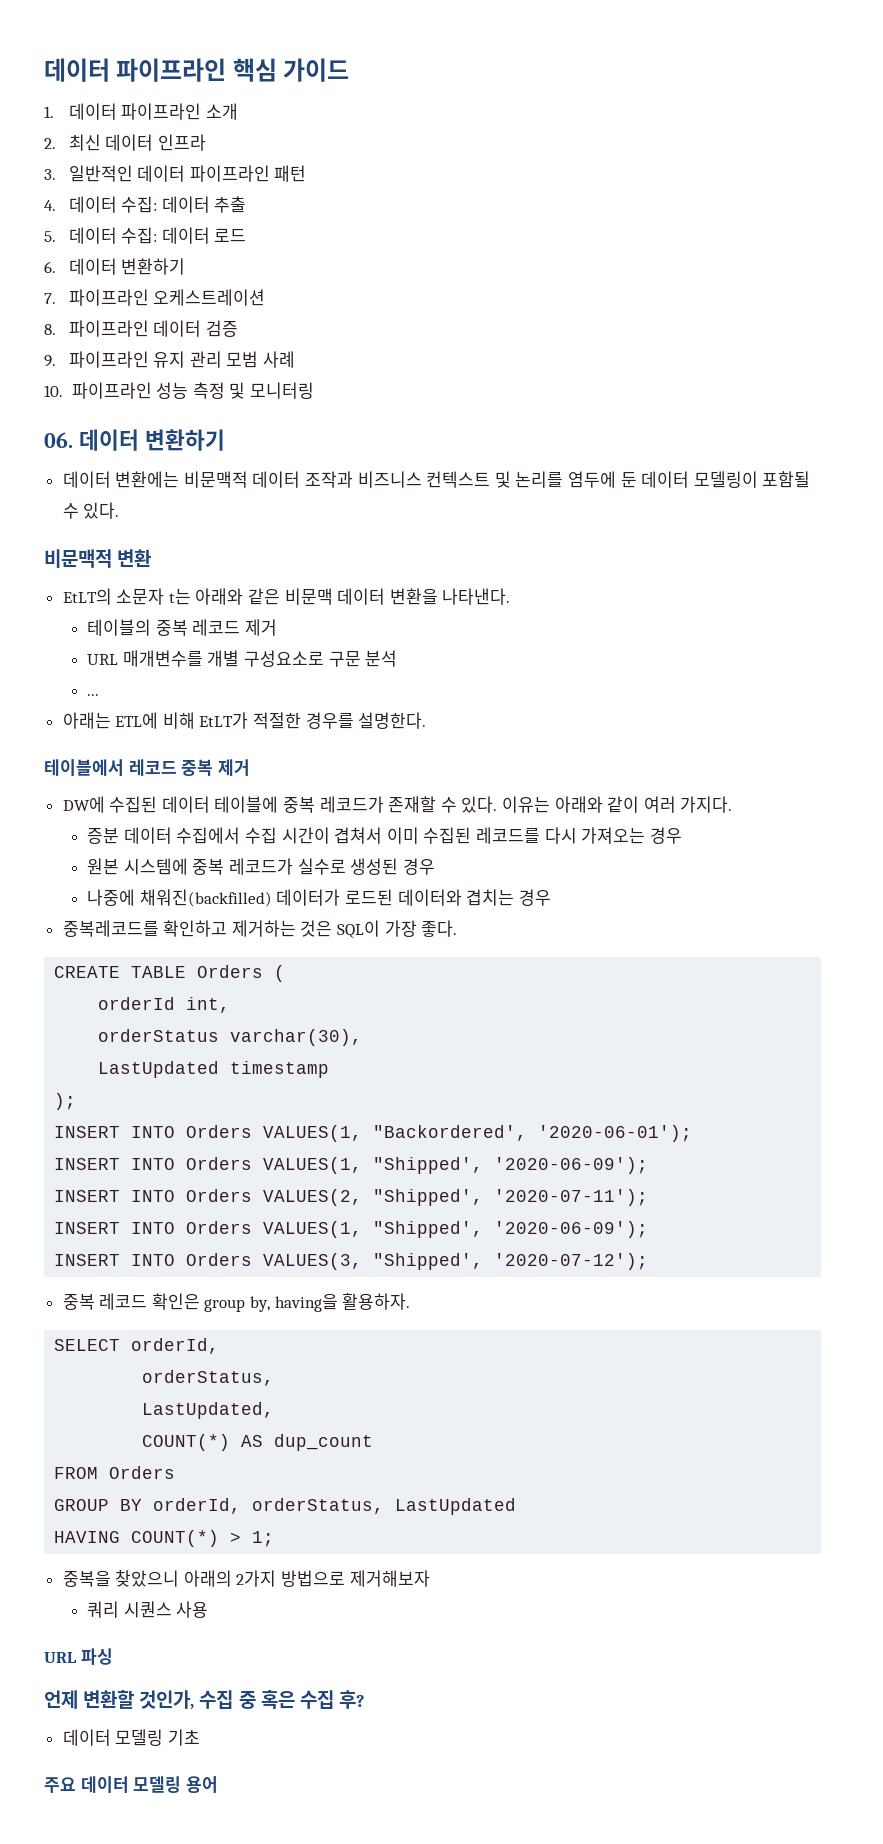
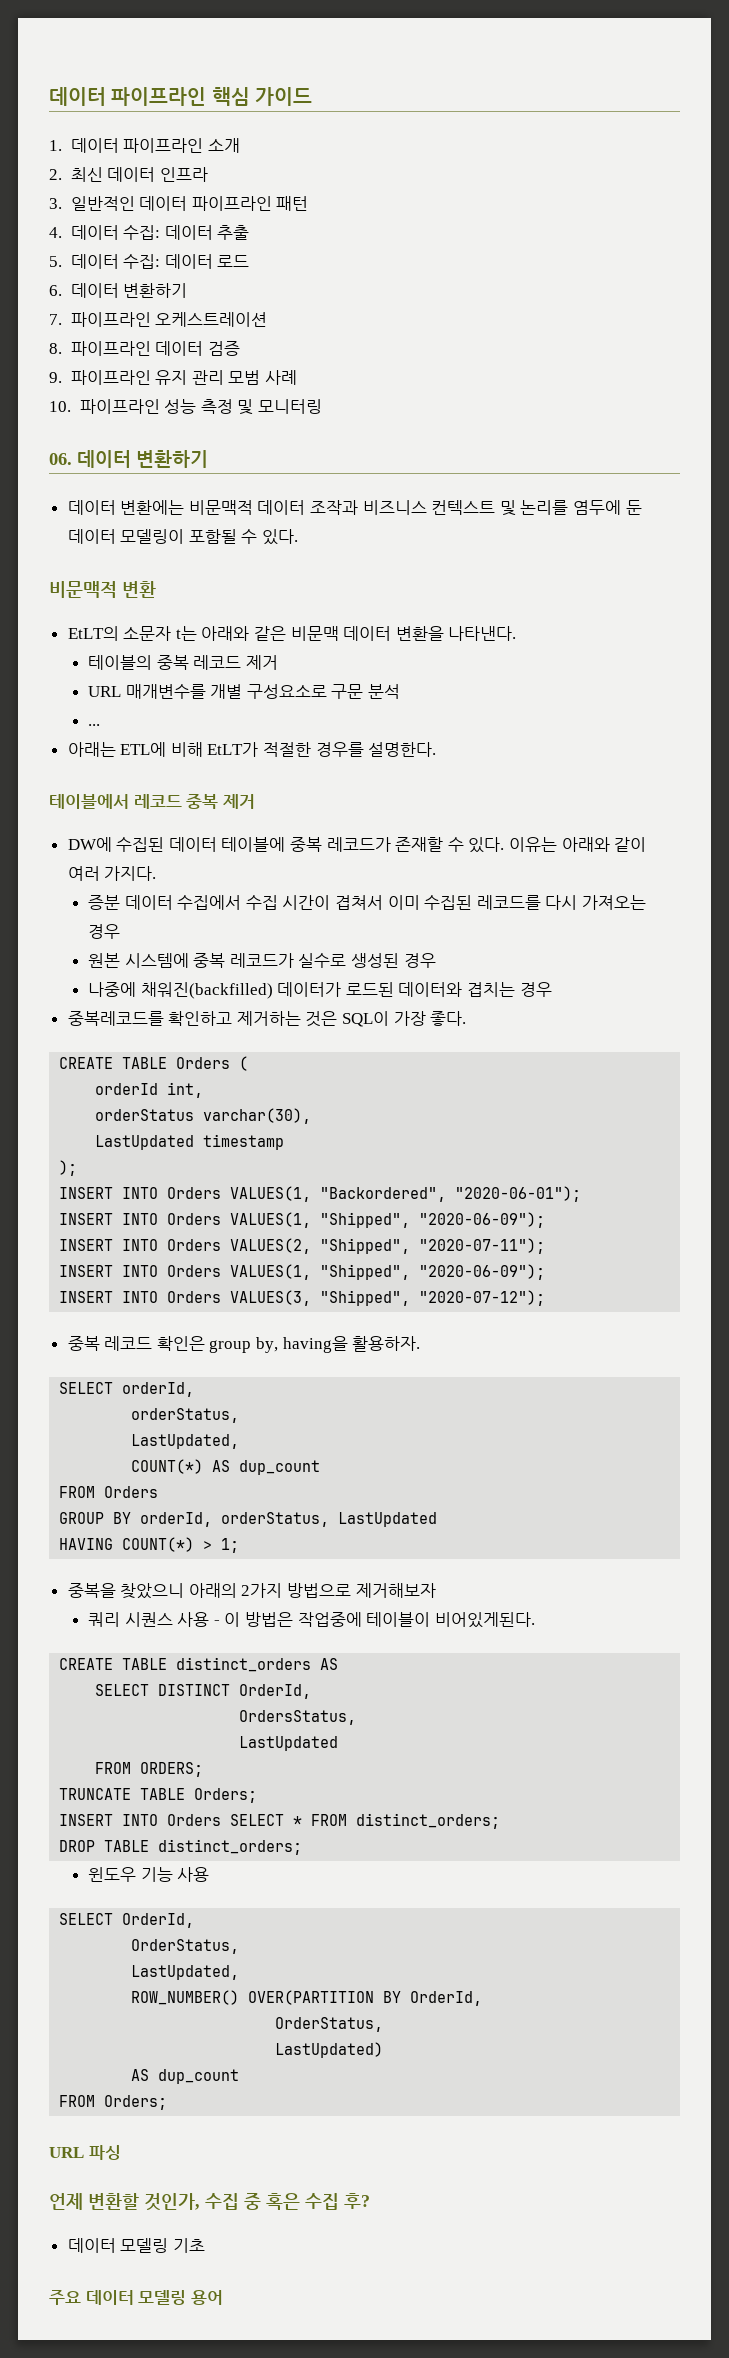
- INSERT INTO Orders VALUES(1, "Backordered', '2020-06-01');
- INSERT INTO Orders VALUES(1, "Shipped', '2020-06-09');
+ INSERT INTO Orders VALUES(1, "Backordered", "2020-06-01");
+ INSERT INTO Orders VALUES(1, "Shipped", "2020-06-09");
- INSERT INTO Orders VALUES(2, "Shipped', '2020-07-11');
- INSERT INTO Orders VALUES(1, "Shipped', '2020-06-09');
+ INSERT INTO Orders VALUES(2, "Shipped", "2020-07-11");
+ INSERT INTO Orders VALUES(1, "Shipped", "2020-06-09");
- INSERT INTO Orders VALUES(3, "Shipped', '2020-07-12');
+ INSERT INTO Orders VALUES(3, "Shipped", "2020-07-12");
- 쿼리 시퀀스 사용
+ 쿼리 시퀀스 사용 - 이 방법은 작업중에 테이블이 비어있게된다.
+ CREATE TABLE distinct_orders AS
+ SELECT DISTINCT OrderId,
+ OrdersStatus,
+ LastUpdated
+ FROM ORDERS;
+ TRUNCATE TABLE Orders;
+ INSERT INTO Orders SELECT * FROM distinct_orders;
+ DROP TABLE distinct_orders;
+ 윈도우 기능 사용
+ SELECT OrderId,
+ OrderStatus,
+ LastUpdated,
+ ROW_NUMBER() OVER(PARTITION BY OrderId,
+ OrderStatus,
+ LastUpdated)
+ AS dup_count
+ FROM Orders;

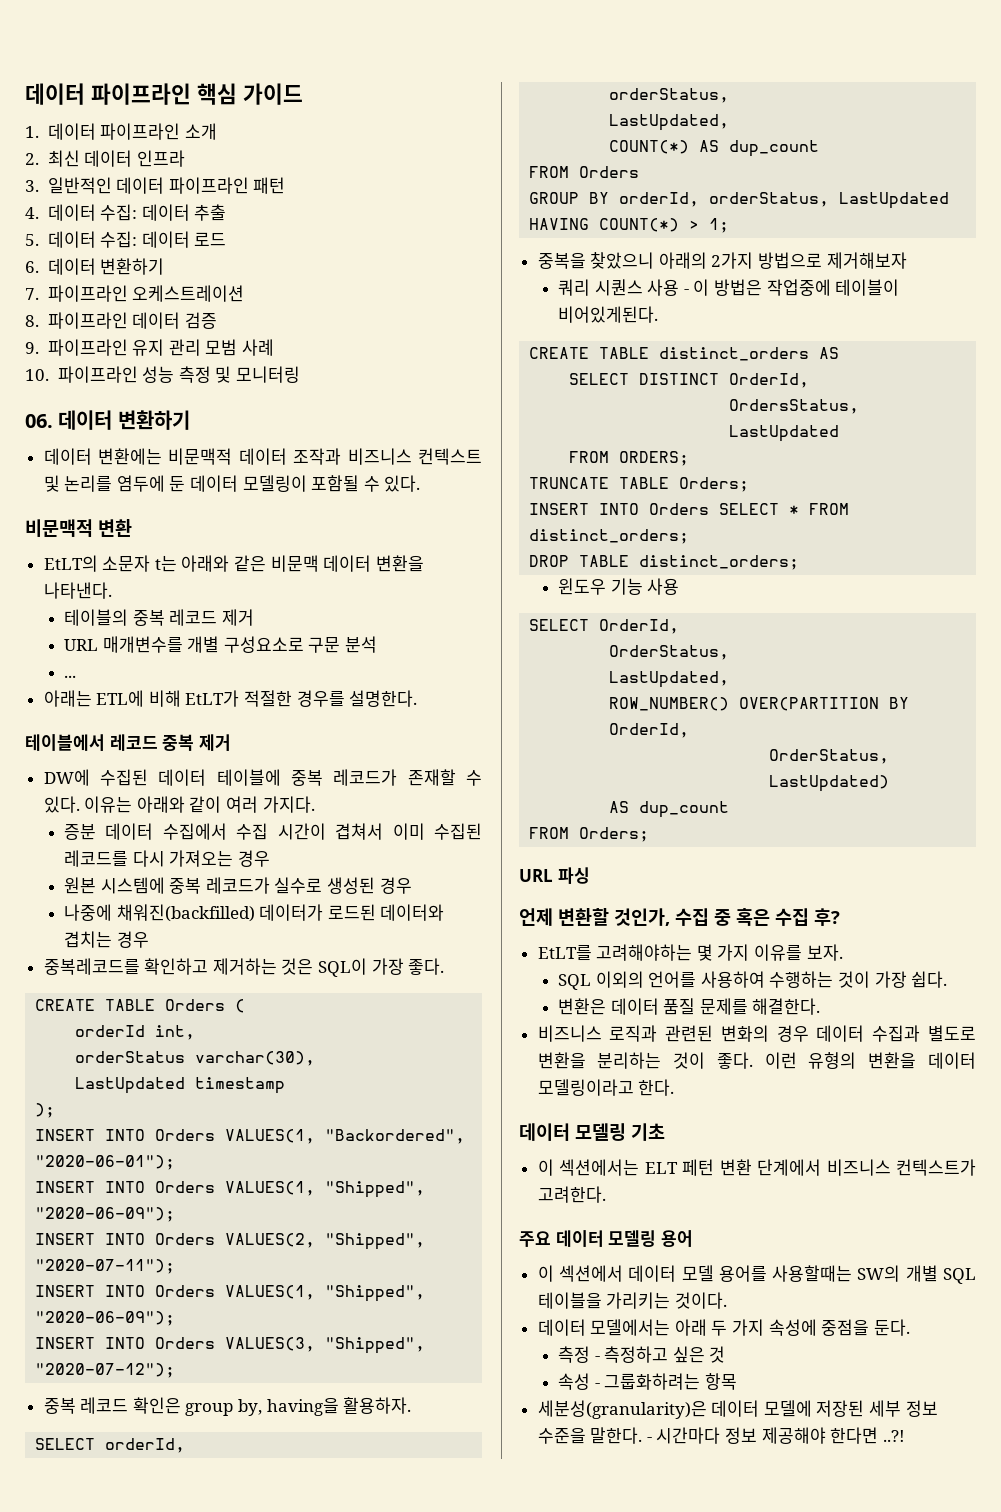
+ EtLT를 고려해야하는 몇 가지 이유를 보자.
+ SQL 이외의 언어를 사용하여 수행하는 것이 가장 쉽다.
+ 변환은 데이터 품질 문제를 해결한다.
+ 비즈니스 로직과 관련된 변화의 경우 데이터 수집과 별도로 변환을 분리하는 것이 좋다. 이런 유형의 변환을 데이터 모델링이라고 한다.
  데이터 모델링 기초
+ 이 섹션에서는 ELT 페턴 변환 단계에서 비즈니스 컨텍스트가 고려한다.
  주요 데이터 모델링 용어
+ 이 섹션에서 데이터 모델 용어를 사용할때는 SW의 개별 SQL 테이블을 가리키는 것이다.
+ 데이터 모델에서는 아래 두 가지 속성에 중점을 둔다.
+ 측정 - 측정하고 싶은 것
+ 속성 - 그룹화하려는 항목
+ 세분성(granularity)은 데이터 모델에 저장된 세부 정보 수준을 말한다. - 시간마다 정보 제공해야 한다면 ..?!

